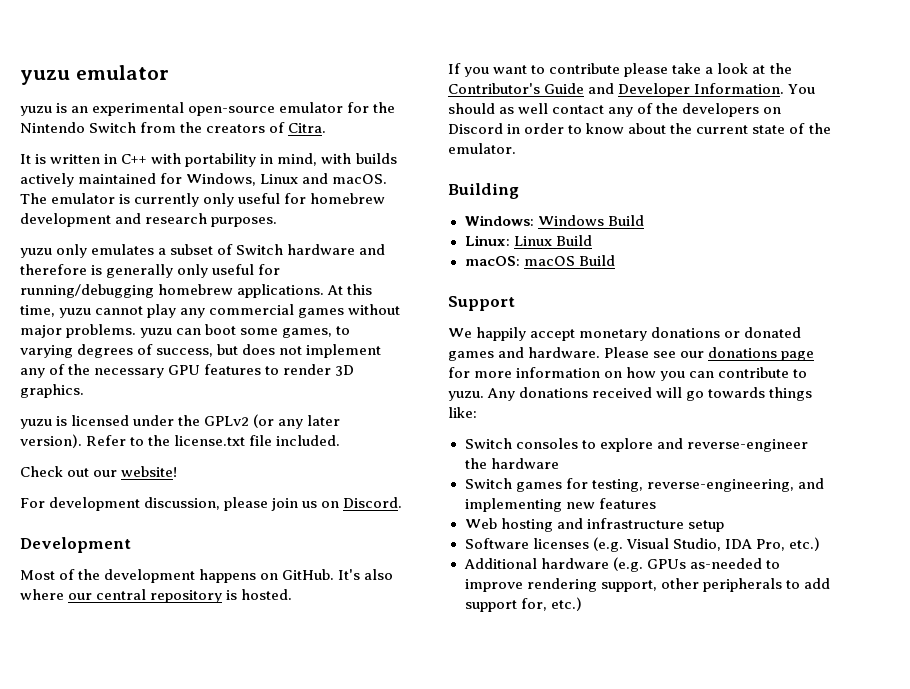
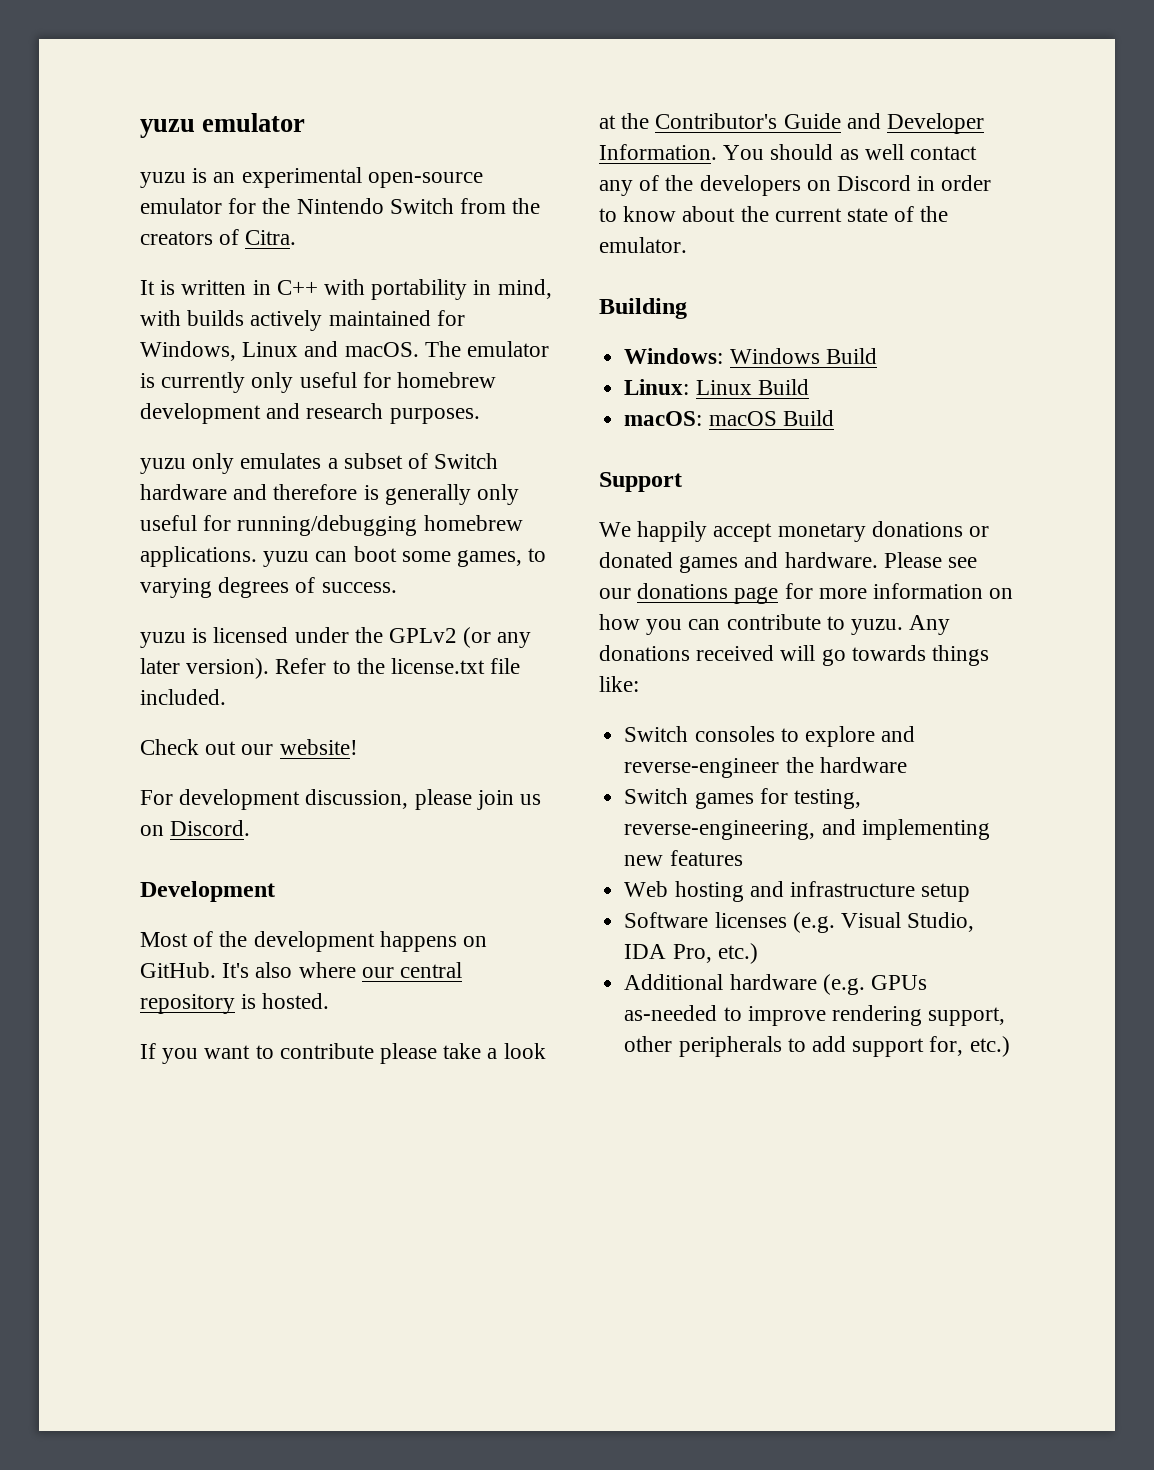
- yuzu only emulates a subset of Switch hardware and therefore is generally only useful for running/debugging homebrew applications. At this time, yuzu cannot play any commercial games without major problems. yuzu can boot some games, to varying degrees of success, but does not implement any of the necessary GPU features to render 3D graphics.
+ yuzu only emulates a subset of Switch hardware and therefore is generally only useful for running/debugging homebrew applications. yuzu can boot some games, to varying degrees of success.

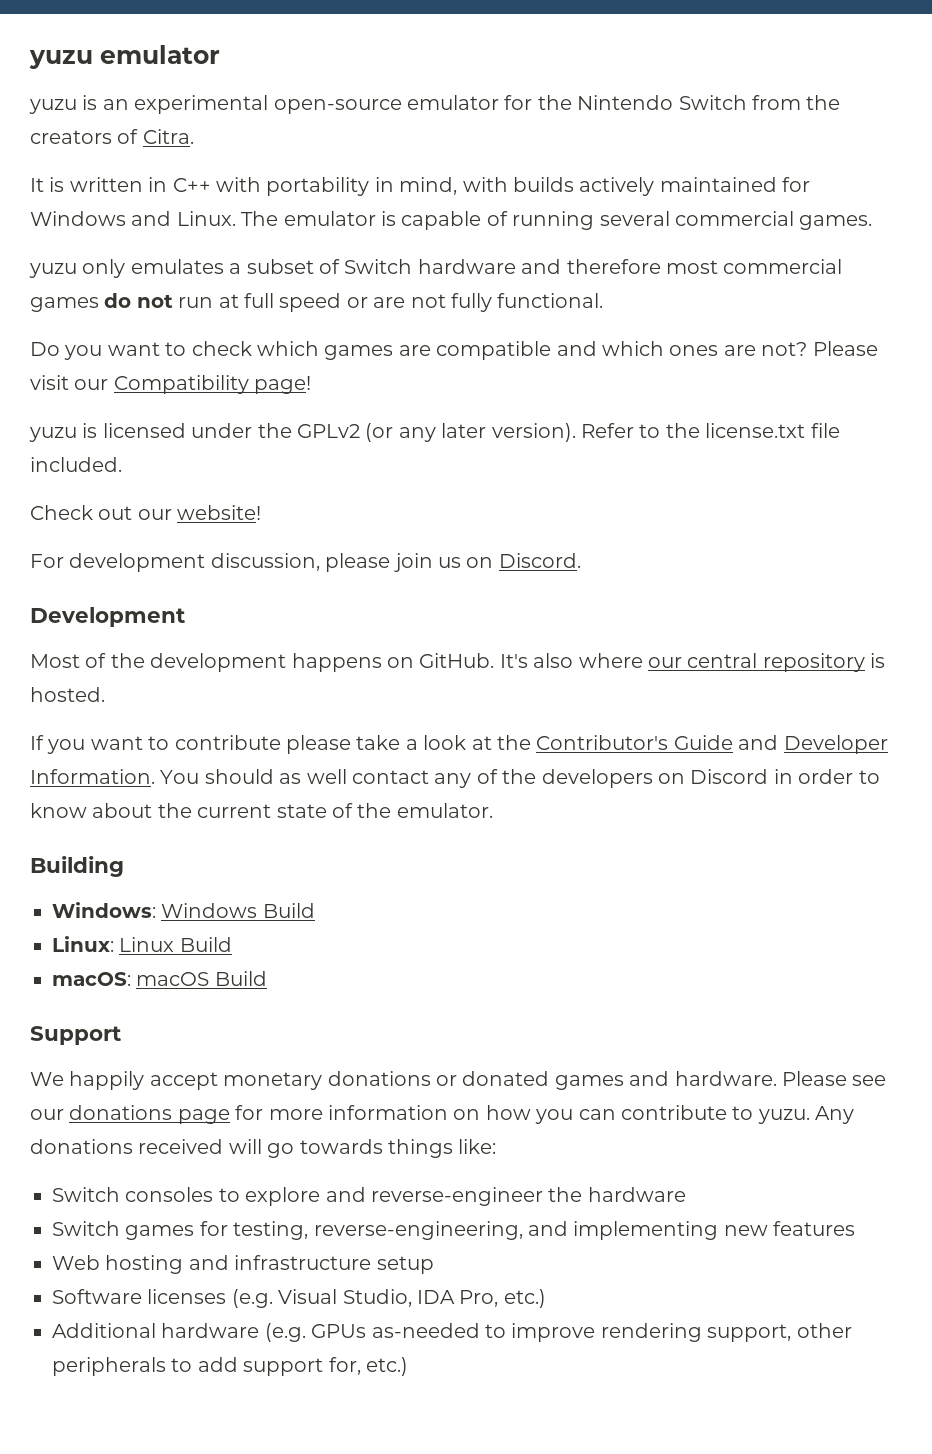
- It is written in C++ with portability in mind, with builds actively maintained for Windows, Linux and macOS. The emulator is currently only useful for homebrew development and research purposes.
+ It is written in C++ with portability in mind, with builds actively maintained for Windows and Linux. The emulator is capable of running several commercial games.
- yuzu only emulates a subset of Switch hardware and therefore is generally only useful for running/debugging homebrew applications. yuzu can boot some games, to varying degrees of success.
+ yuzu only emulates a subset of Switch hardware and therefore most commercial games do not run at full speed or are not fully functional.
+ Do you want to check which games are compatible and which ones are not? Please visit our Compatibility page!

